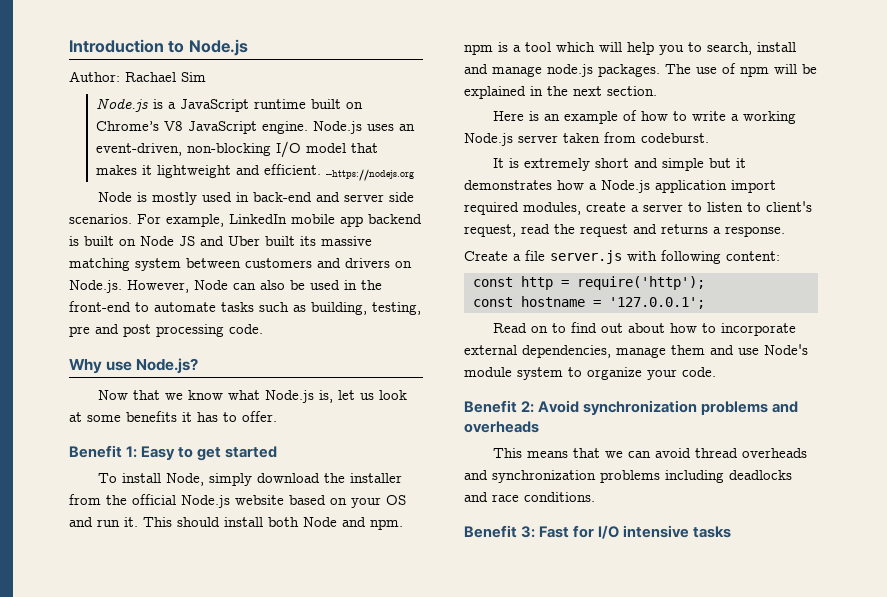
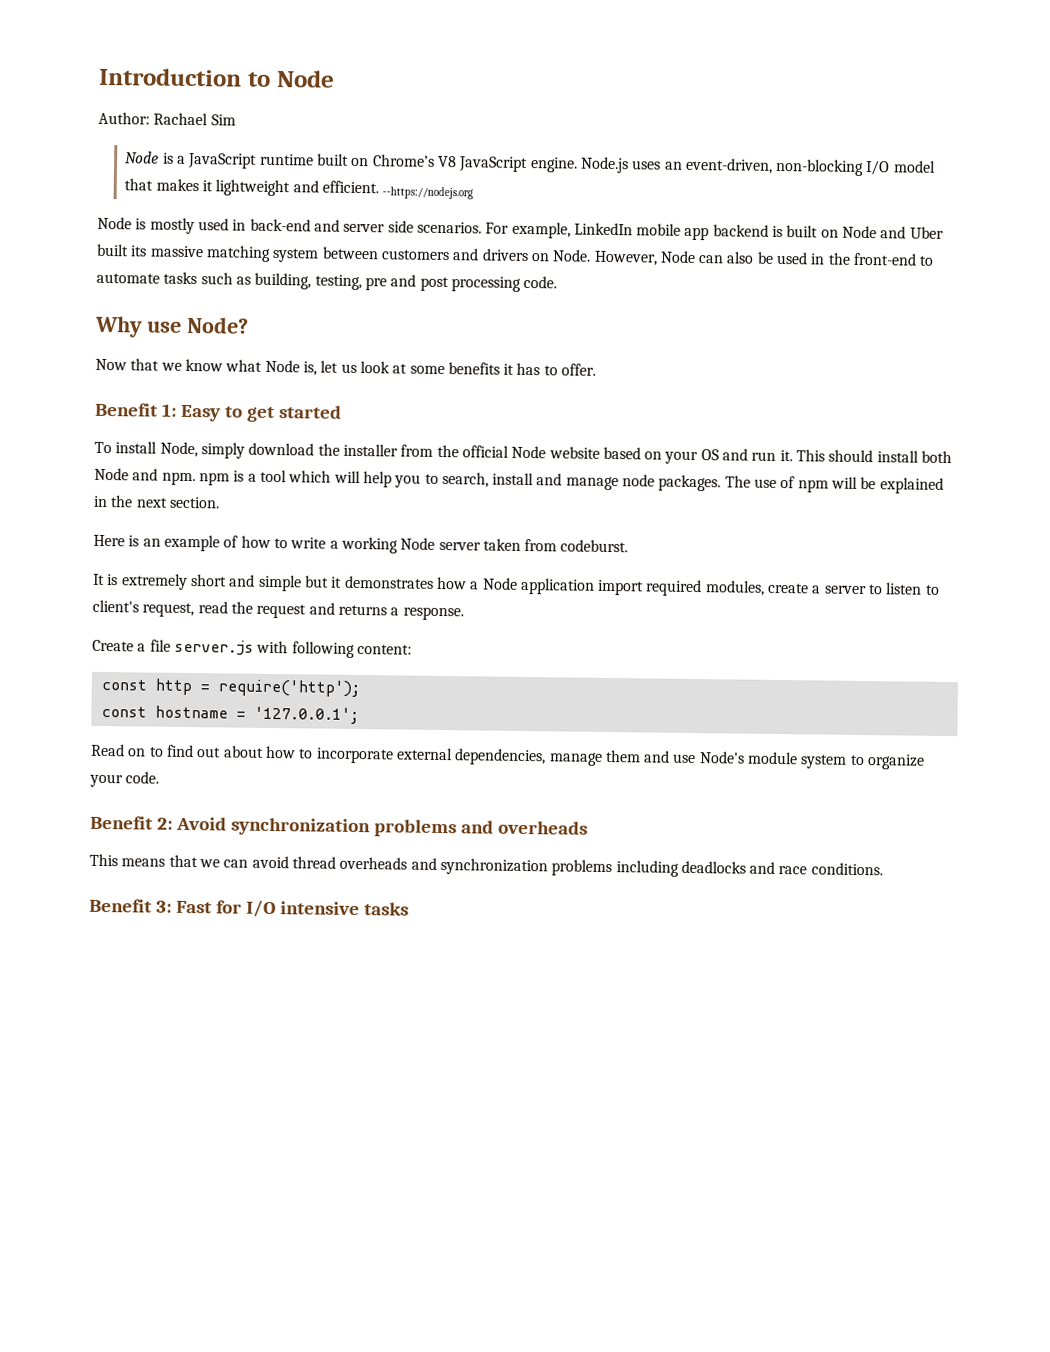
- Introduction to Node.js
+ Introduction to Node
- Node.js is a JavaScript runtime built on Chrome’s V8 JavaScript engine.
+ Node is a JavaScript runtime built on Chrome’s V8 JavaScript engine.
- For example, LinkedIn mobile app backend is built on Node JS and Uber built its massive matching system between customers and drivers on Node.js. However, Node can also be used in the front-end to automate tasks such as building, testing, pre and post processing code.
+ For example, LinkedIn mobile app backend is built on Node and Uber built its massive matching system between customers and drivers on Node. However, Node can also be used in the front-end to automate tasks such as building, testing, pre and post processing code.
- Why use Node.js?
+ Why use Node?
- Now that we know what Node.js is, let us look at some benefits it has to offer.
+ Now that we know what Node is, let us look at some benefits it has to offer.
- To install Node, simply download the installer from the official Node.js website based on your OS and run it.
+ To install Node, simply download the installer from the official Node website based on your OS and run it.
- This should install both Node and npm. npm is a tool which will help you to search, install and manage node.js packages.
+ This should install both Node and npm. npm is a tool which will help you to search, install and manage node packages.
- Here is an example of how to write a working Node.js server taken from codeburst.
+ Here is an example of how to write a working Node server taken from codeburst.
- It is extremely short and simple but it demonstrates how a Node.js application import required modules, create a server to listen to client's request, read the request and returns a response.
+ It is extremely short and simple but it demonstrates how a Node application import required modules, create a server to listen to client's request, read the request and returns a response.

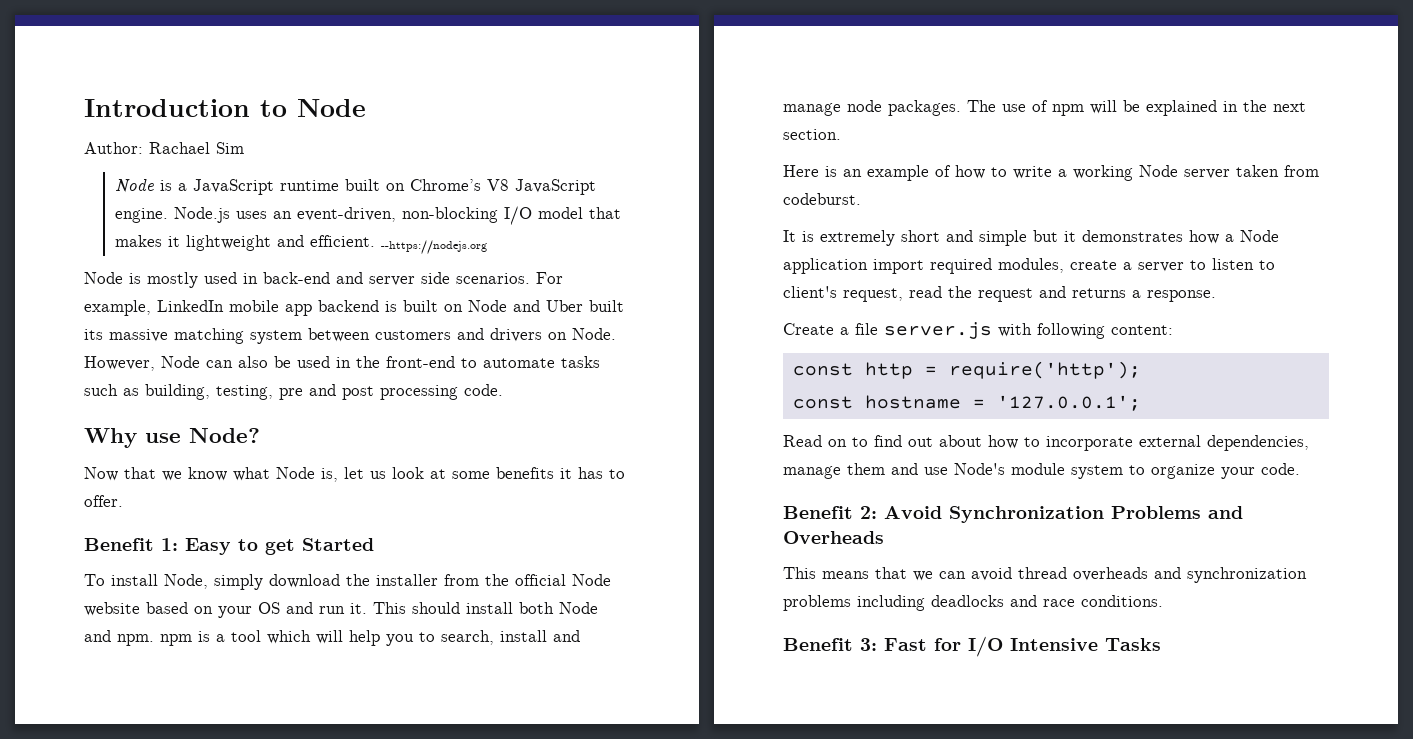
- Benefit 1: Easy to get started
+ Benefit 1: Easy to get Started
- Benefit 2: Avoid synchronization problems and overheads
+ Benefit 2: Avoid Synchronization Problems and Overheads
- Benefit 3: Fast for I/O intensive tasks
+ Benefit 3: Fast for I/O Intensive Tasks

